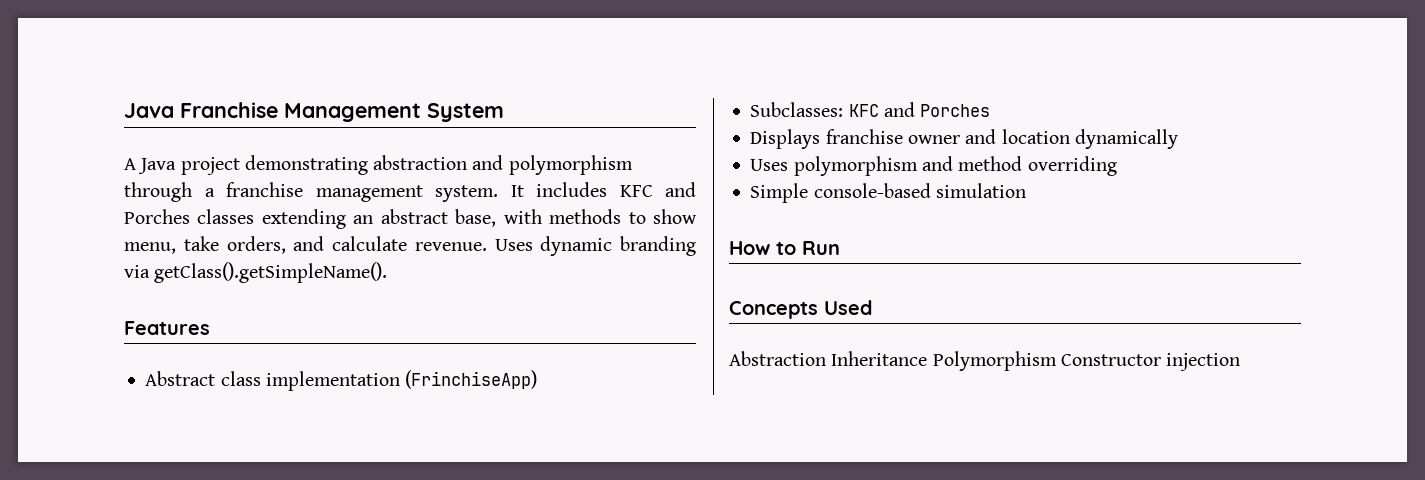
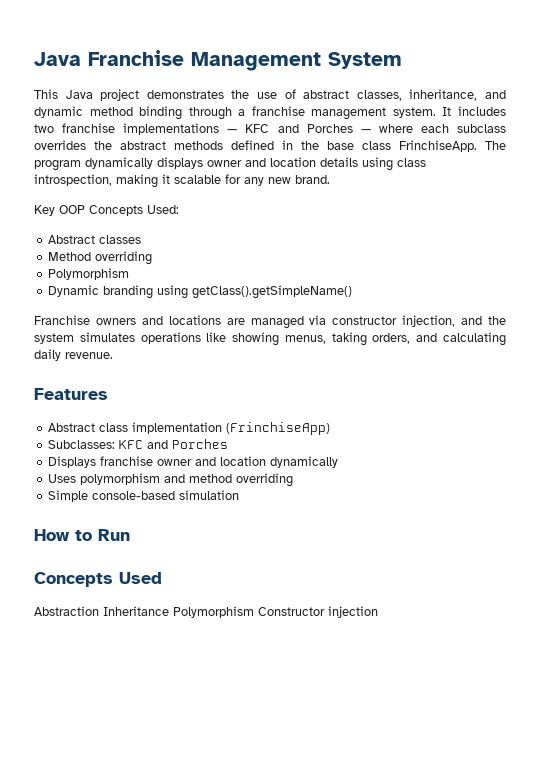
- A Java project demonstrating abstraction and polymorphism through a franchise management system.
+ This Java project demonstrates the use of abstract classes, inheritance, and dynamic method binding through a franchise management system.
- It includes KFC and Porches classes extending an abstract base, with methods to show menu, take orders, and calculate revenue. Uses dynamic branding via getClass().getSimpleName().
+ It includes two franchise implementations — KFC and Porches — where each subclass overrides the abstract methods defined in the base class FrinchiseApp. The program dynamically displays owner and location details using class introspection, making it scalable for any new brand.
+ Key OOP Concepts Used:
+ Abstract classes
+ Method overriding
+ Polymorphism
+ Dynamic branding using getClass().getSimpleName()
+ Franchise owners and locations are managed via constructor injection, and the system simulates operations like showing menus, taking orders, and calculating daily revenue.

